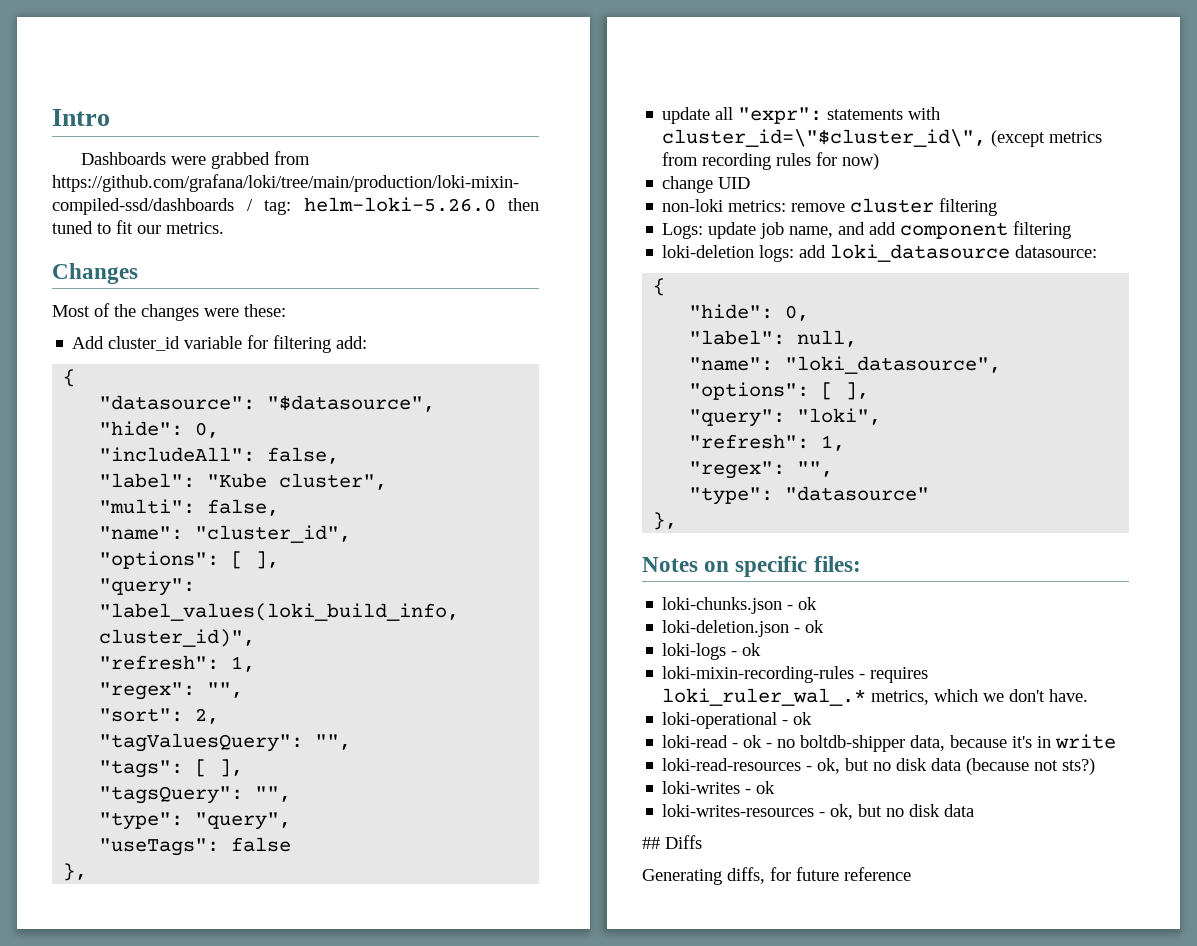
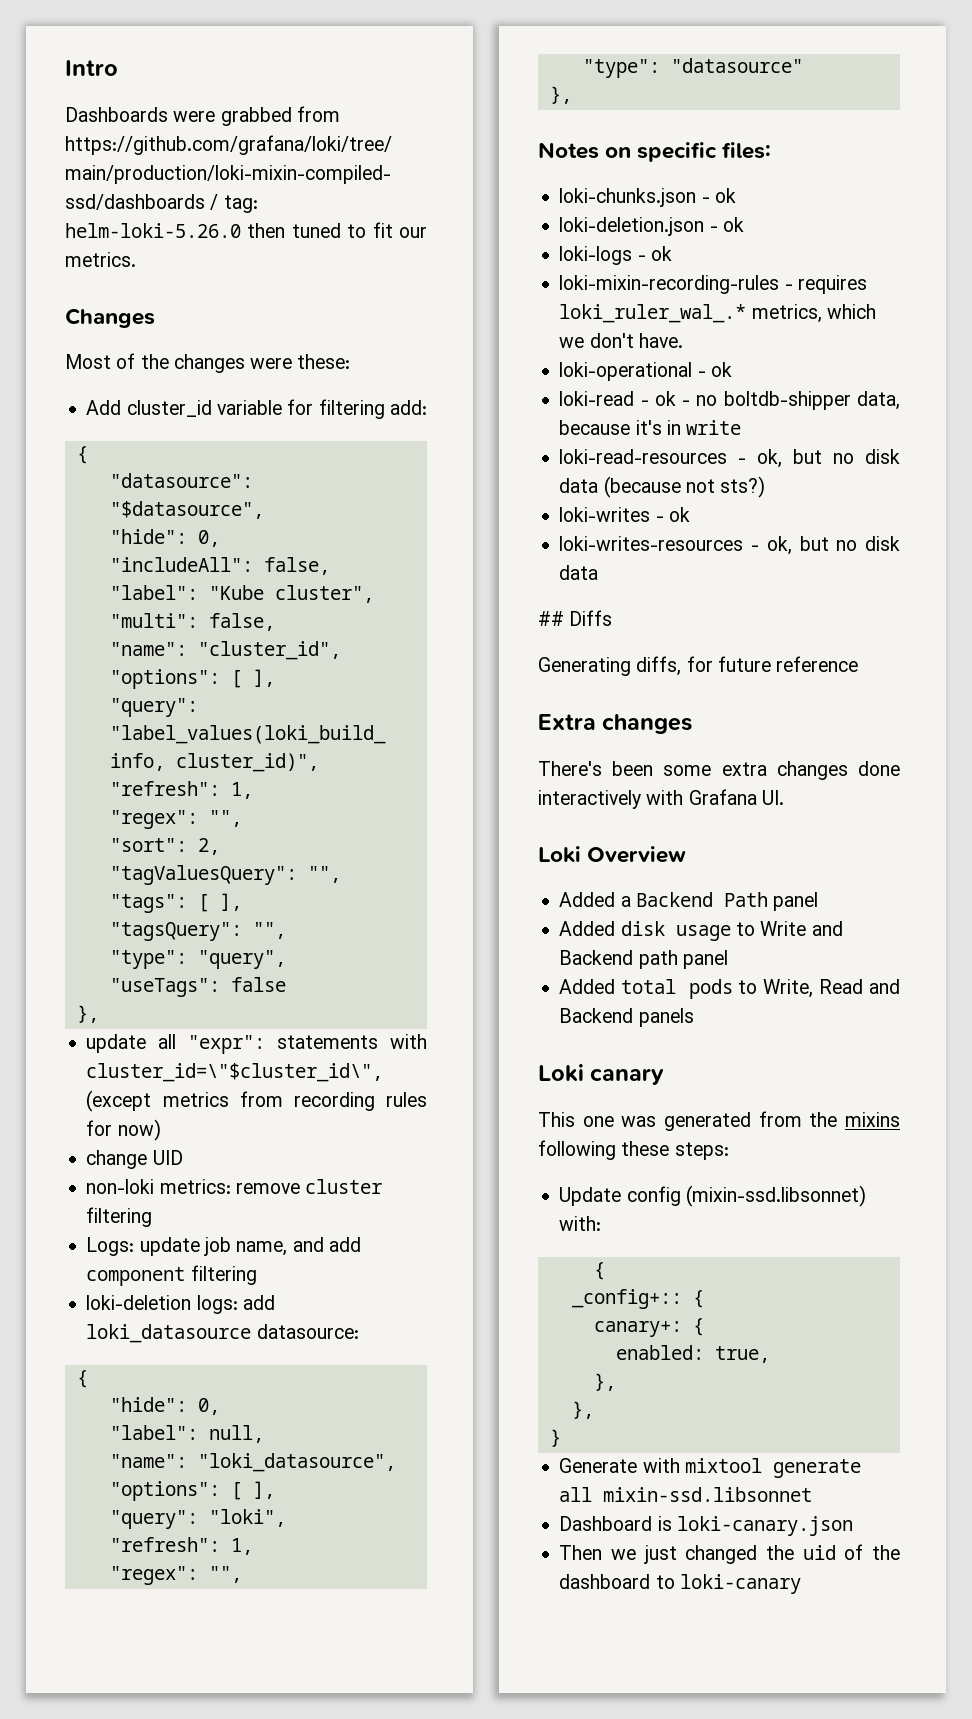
+ Extra changes
+ There's been some extra changes done interactively with Grafana UI.
+ Loki Overview
+ Added a Backend Path panel
+ Added disk usage to Write and Backend path panel
+ Added total pods to Write, Read and Backend panels
+ Loki canary
+ This one was generated from the mixins following these steps:
+ Update config (mixin-ssd.libsonnet) with:
+ {
+ _config+:: {
+ canary+: {
+ enabled: true,
+ },
+ },
+ }
+ Generate with mixtool generate all mixin-ssd.libsonnet
+ Dashboard is loki-canary.json
+ Then we just changed the uid of the dashboard to loki-canary

